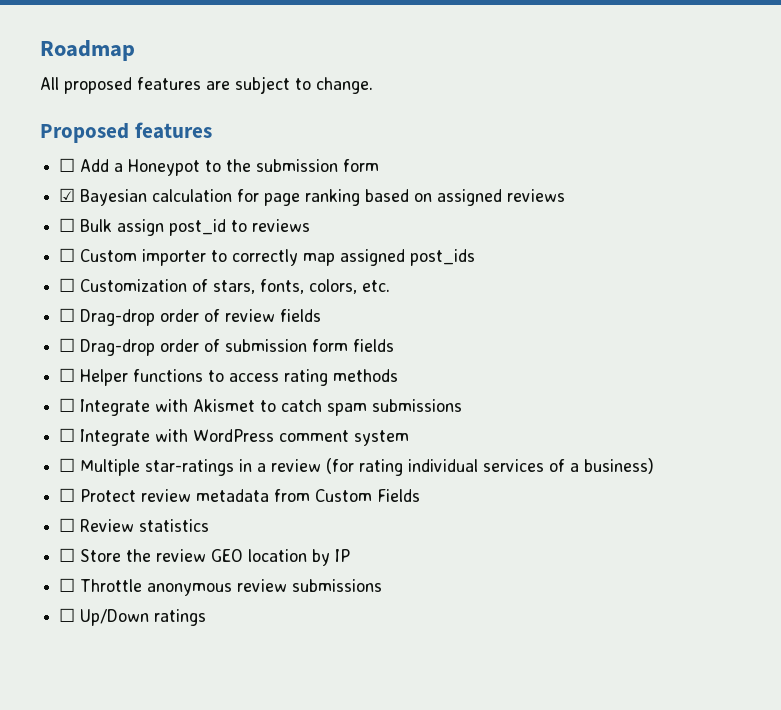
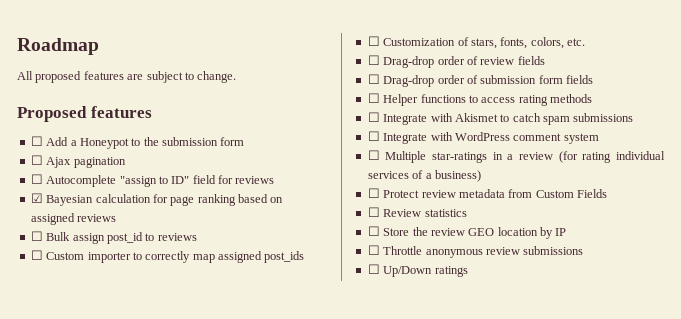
+ ☐ Ajax pagination
+ ☐ Autocomplete "assign to ID" field for reviews

